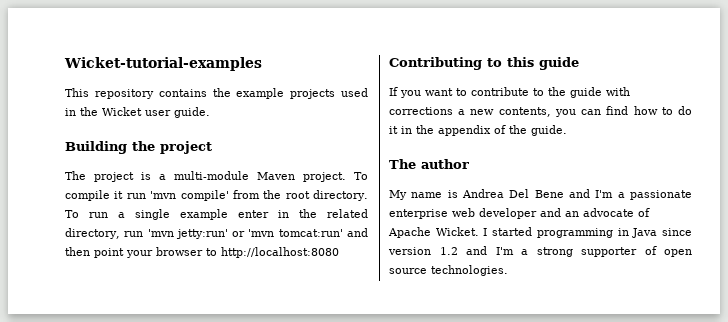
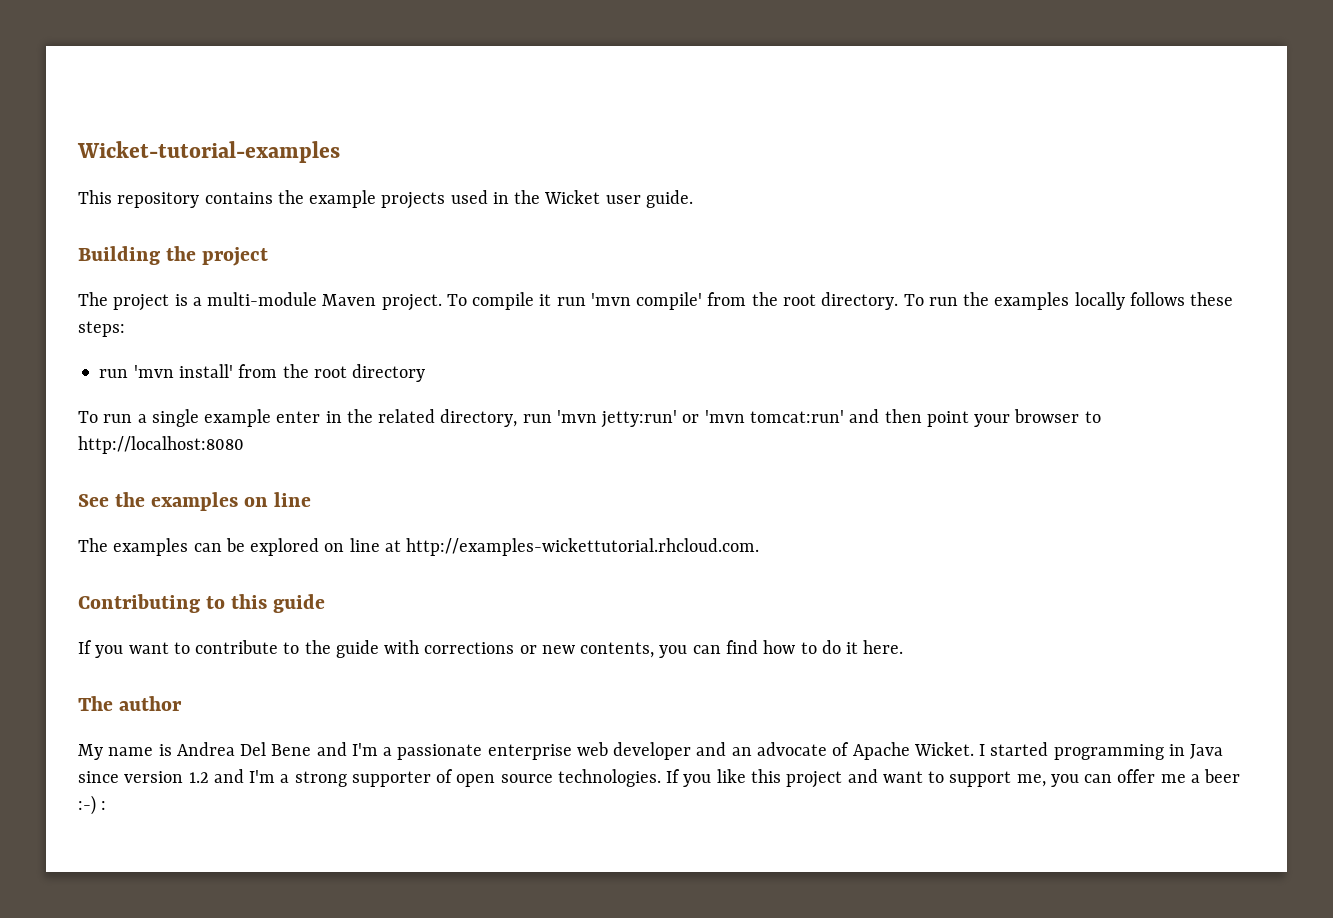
+ To run the examples locally follows these steps:
+ run 'mvn install' from the root directory
+ See the examples on line
+ The examples can be explored on line at http://examples-wickettutorial.rhcloud.com.
- If you want to contribute to the guide with corrections a new contents, you can find how to do it in the appendix of the guide.
+ If you want to contribute to the guide with corrections or new contents, you can find how to do it here.
+ If you like this project and want to support me, you can offer me a beer :-) :

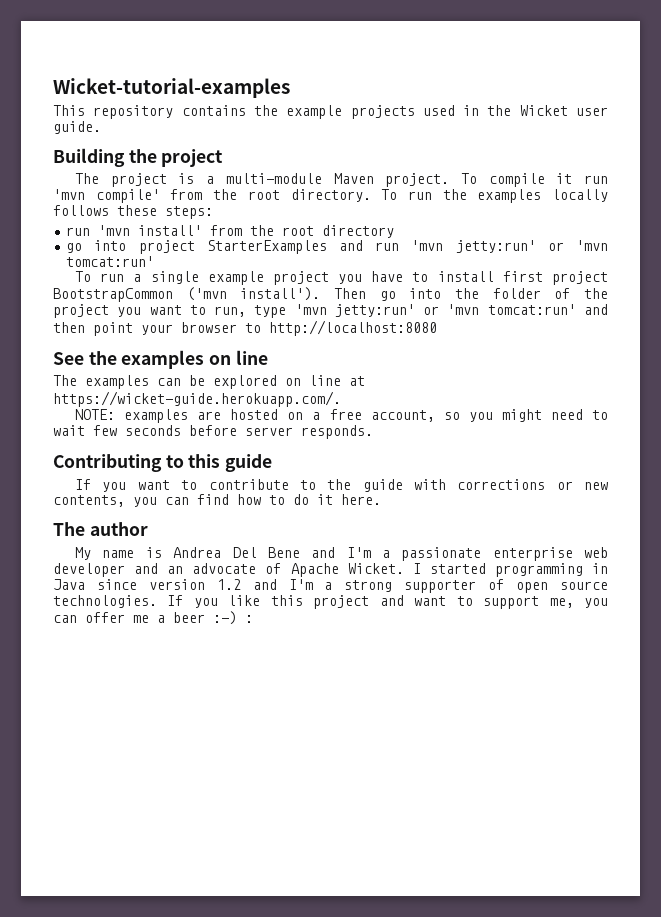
+ go into project StarterExamples and run 'mvn jetty:run' or 'mvn tomcat:run'
- To run a single example enter in the related directory, run 'mvn jetty:run' or 'mvn tomcat:run' and then point your browser to http://localhost:8080
+ To run a single example project you have to install first project BootstrapCommon ('mvn install'). Then go into the folder of the project you want to run, type 'mvn jetty:run' or 'mvn tomcat:run' and then point your browser to http://localhost:8080
- The examples can be explored on line at http://examples-wickettutorial.rhcloud.com.
+ The examples can be explored on line at https://wicket-guide.herokuapp.com/.
+ NOTE: examples are hosted on a free account, so you might need to wait few seconds before server responds.

